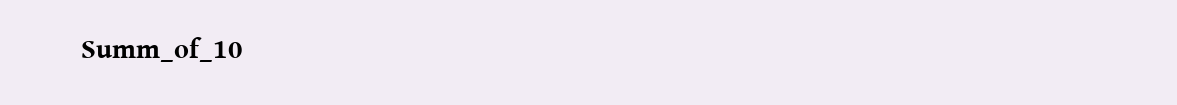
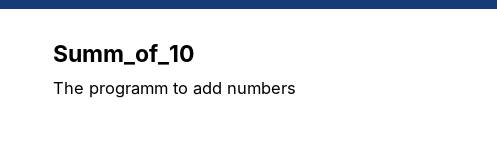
+ The programm to add numbers

